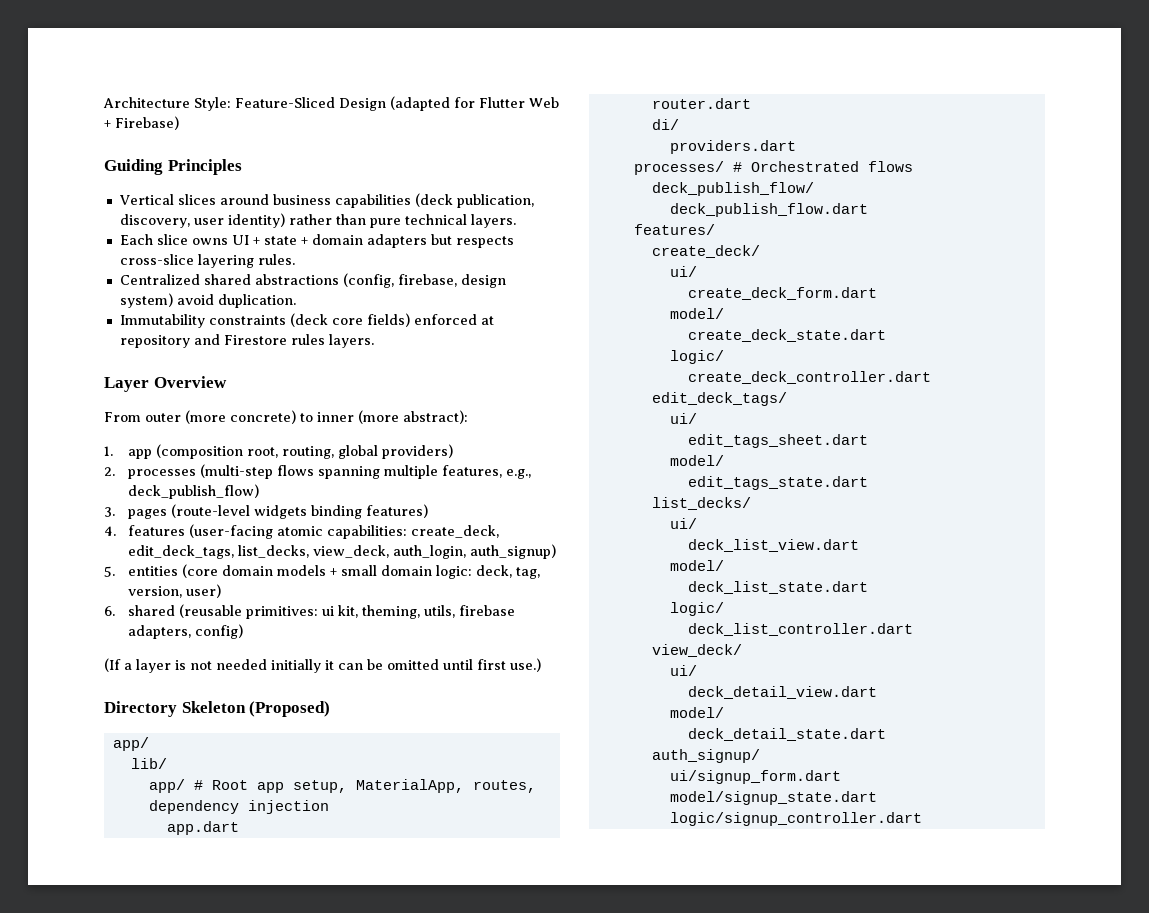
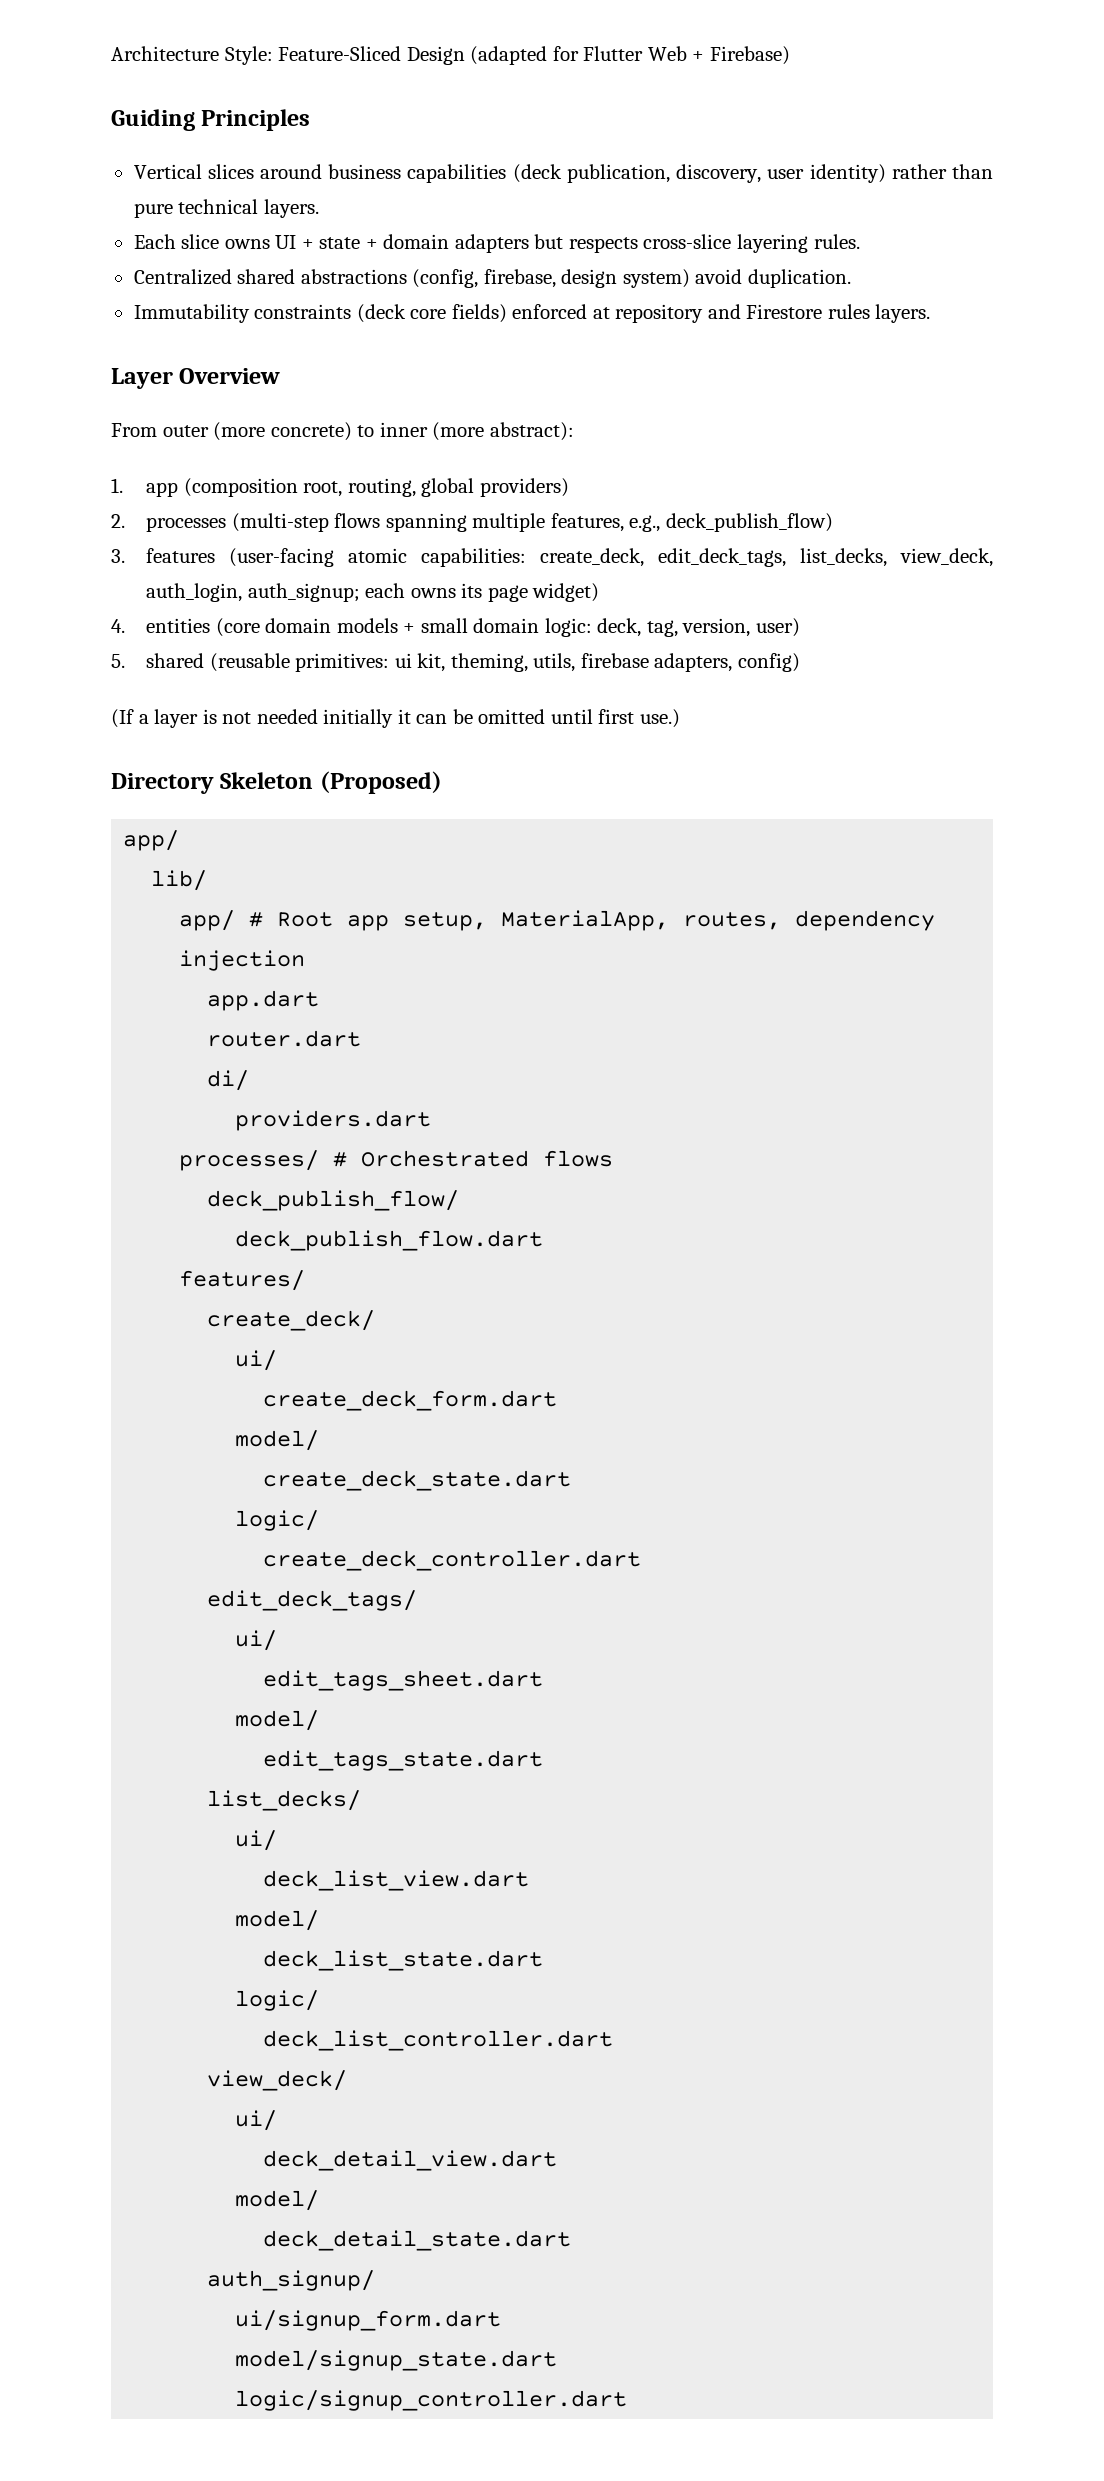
- 3. pages (route-level widgets binding features)
- 4. features (user-facing atomic capabilities: create_deck, edit_deck_tags, list_decks, view_deck, auth_login, auth_signup)
- 5. entities (core domain models + small domain logic: deck, tag, version, user)
+ 3. features (user-facing atomic capabilities: create_deck, edit_deck_tags, list_decks, view_deck, auth_login, auth_signup; each owns its page widget)
+ 4. entities (core domain models + small domain logic: deck, tag, version, user)
- 6. shared (reusable primitives: ui kit, theming, utils, firebase adapters, config)
+ 5. shared (reusable primitives: ui kit, theming, utils, firebase adapters, config)

